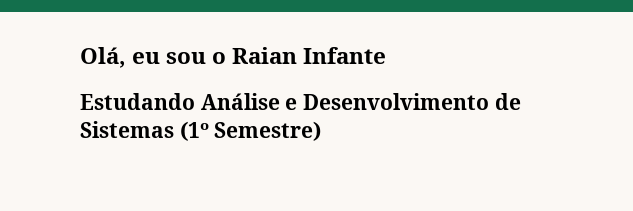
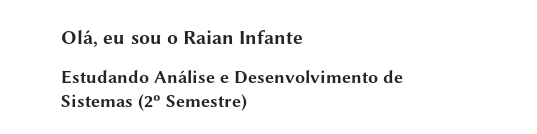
- Estudando Análise e Desenvolvimento de Sistemas (1º Semestre)
+ Estudando Análise e Desenvolvimento de Sistemas (2º Semestre)

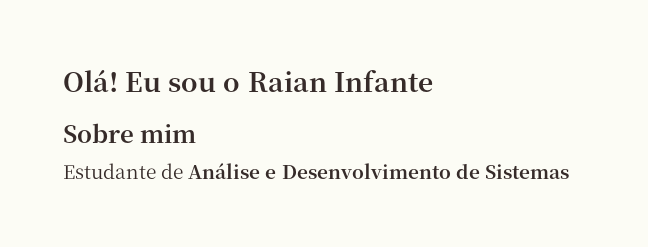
- Olá, eu sou o Raian Infante
+ Olá! Eu sou o Raian Infante
- Estudando Análise e Desenvolvimento de Sistemas (2º Semestre)
+ Sobre mim
+ Estudante de Análise e Desenvolvimento de Sistemas

